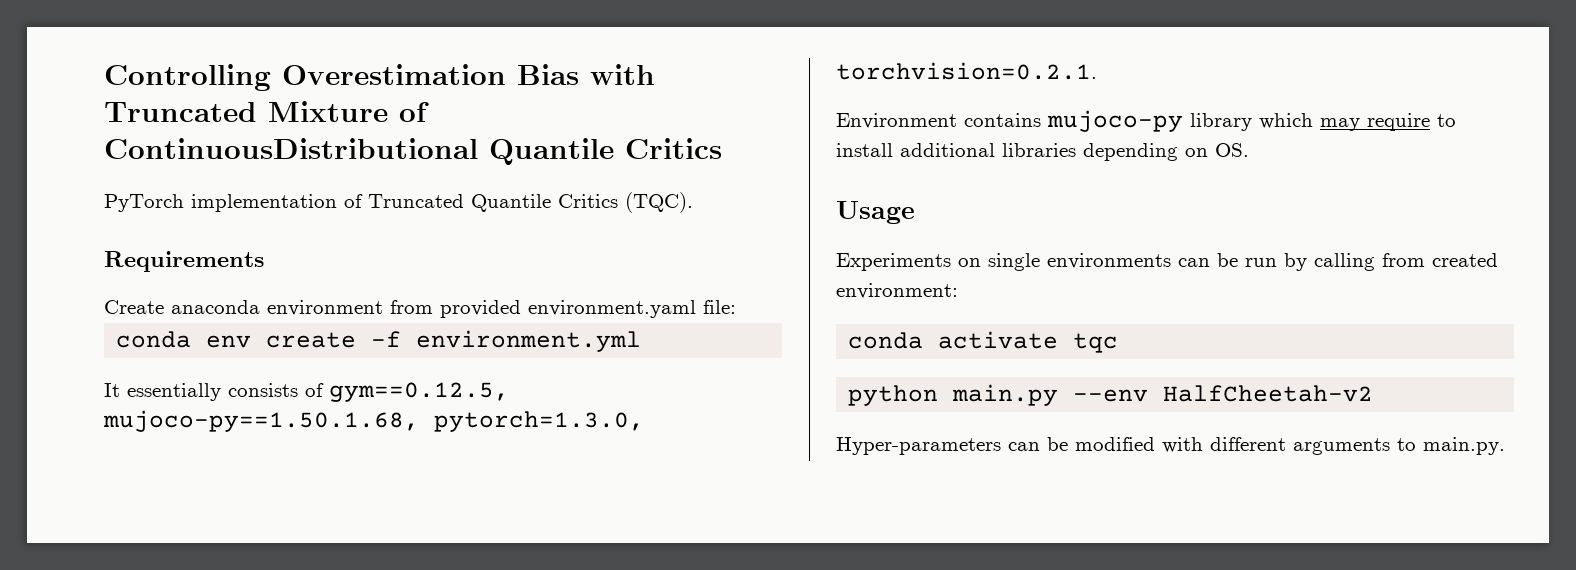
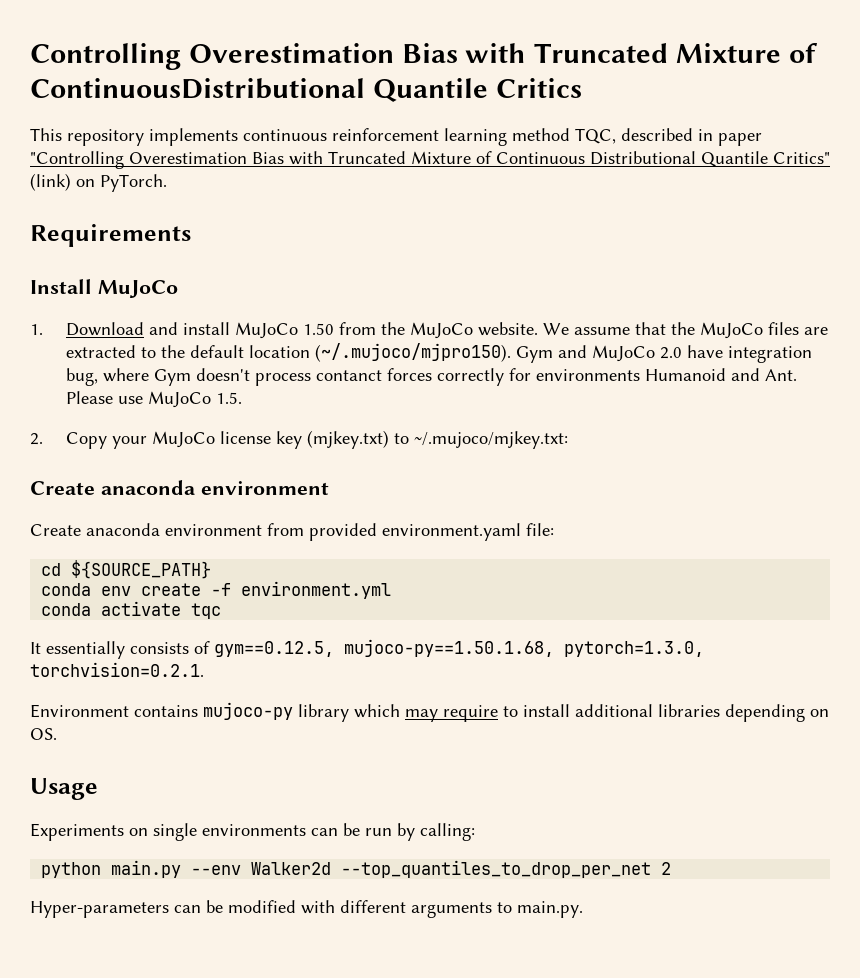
- PyTorch implementation of Truncated Quantile Critics (TQC).
+ This repository implements continuous reinforcement learning method TQC, described in paper "Controlling Overestimation Bias with Truncated Mixture of Continuous Distributional Quantile Critics" (link) on PyTorch.
  Requirements
+ Install MuJoCo
+ 1. Download and install MuJoCo 1.50 from the MuJoCo website. We assume that the MuJoCo files are extracted to the default location (~/.mujoco/mjpro150). Gym and MuJoCo 2.0 have integration bug, where Gym doesn't process contanct forces correctly for environments Humanoid and Ant. Please use MuJoCo 1.5.
+ 2. Copy your MuJoCo license key (mjkey.txt) to ~/.mujoco/mjkey.txt:
+ Create anaconda environment
+ cd ${SOURCE_PATH}
+ conda activate tqc
- Experiments on single environments can be run by calling from created environment:
- conda activate tqc
+ Experiments on single environments can be run by calling:
- python main.py --env HalfCheetah-v2
+ python main.py --env Walker2d --top_quantiles_to_drop_per_net 2

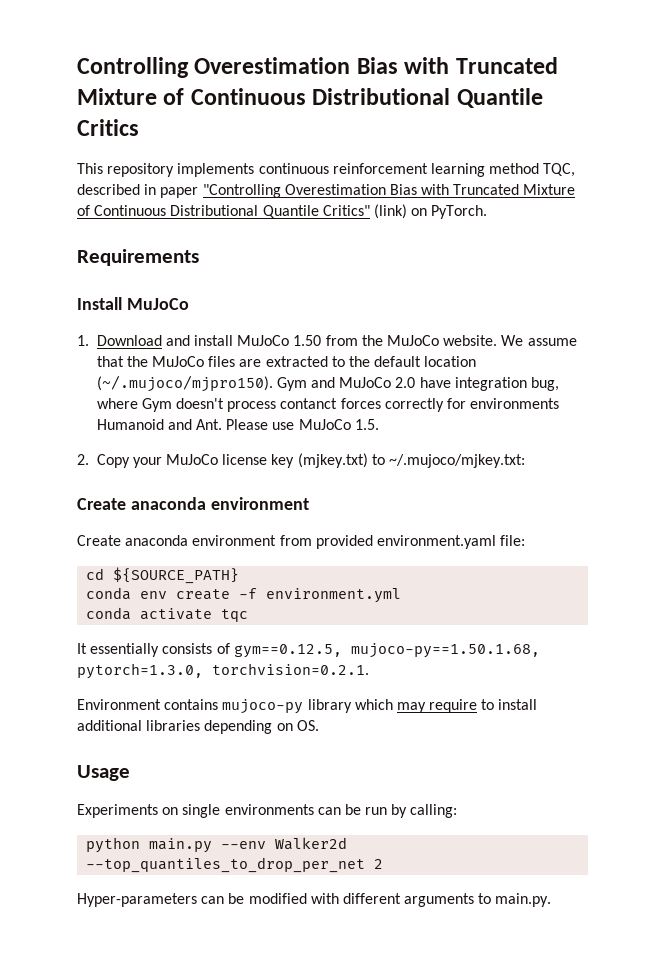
- Controlling Overestimation Bias with Truncated Mixture of ContinuousDistributional Quantile Critics
+ Controlling Overestimation Bias with Truncated Mixture of Continuous Distributional Quantile Critics

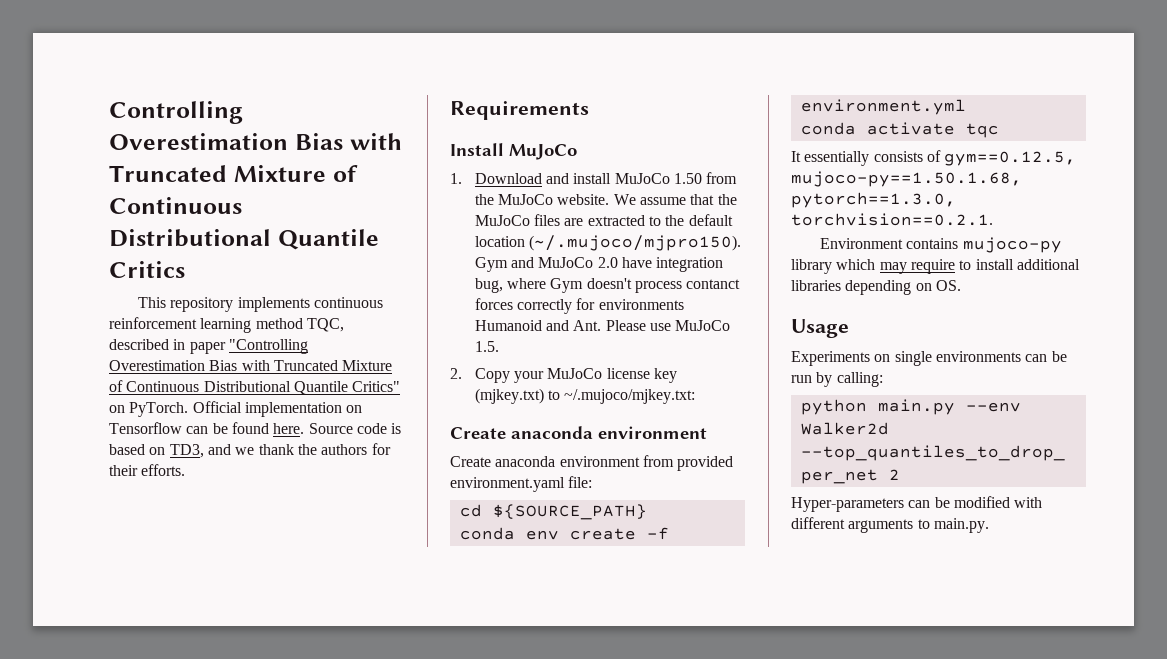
- This repository implements continuous reinforcement learning method TQC, described in paper "Controlling Overestimation Bias with Truncated Mixture of Continuous Distributional Quantile Critics" (link) on PyTorch.
+ This repository implements continuous reinforcement learning method TQC, described in paper "Controlling Overestimation Bias with Truncated Mixture of Continuous Distributional Quantile Critics" on PyTorch. Official implementation on Tensorflow can be found here. Source code is based on TD3, and we thank the authors for their efforts.
- It essentially consists of gym==0.12.5, mujoco-py==1.50.1.68, pytorch=1.3.0, torchvision=0.2.1.
+ It essentially consists of gym==0.12.5, mujoco-py==1.50.1.68, pytorch==1.3.0, torchvision==0.2.1.

